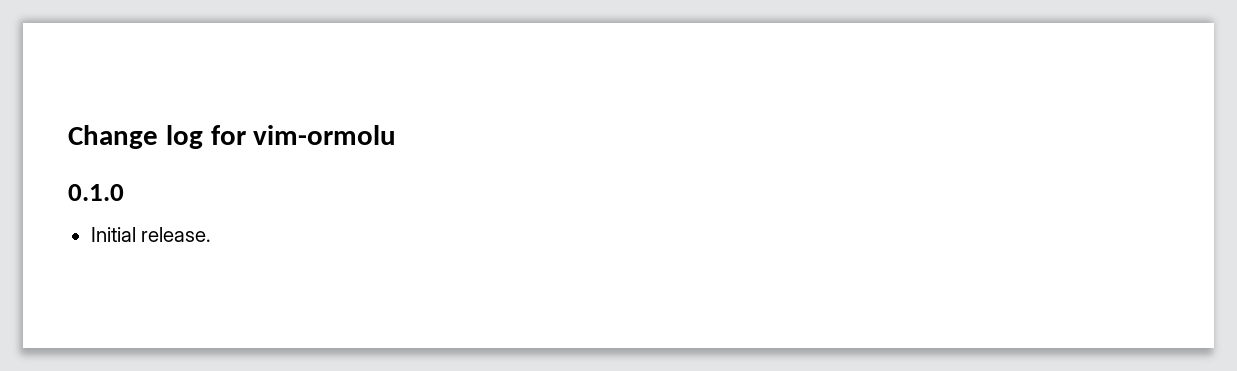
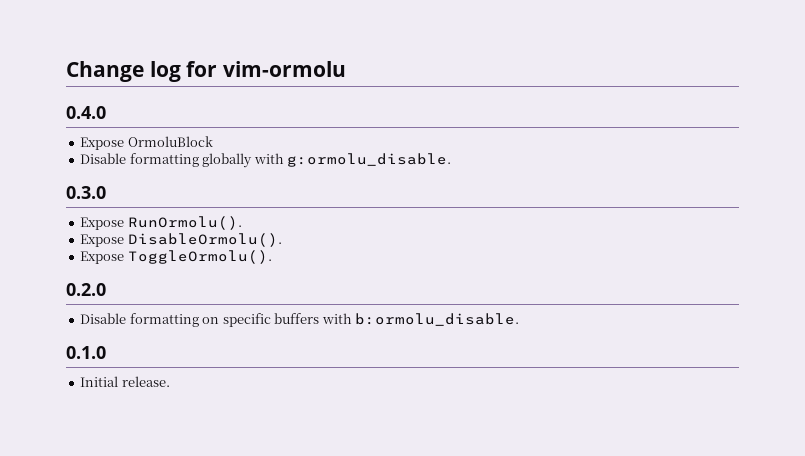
+ 0.4.0
+ Expose OrmoluBlock
+ Disable formatting globally with g:ormolu_disable.
+ 0.3.0
+ Expose RunOrmolu().
+ Expose DisableOrmolu().
+ Expose ToggleOrmolu().
+ 0.2.0
+ Disable formatting on specific buffers with b:ormolu_disable.

